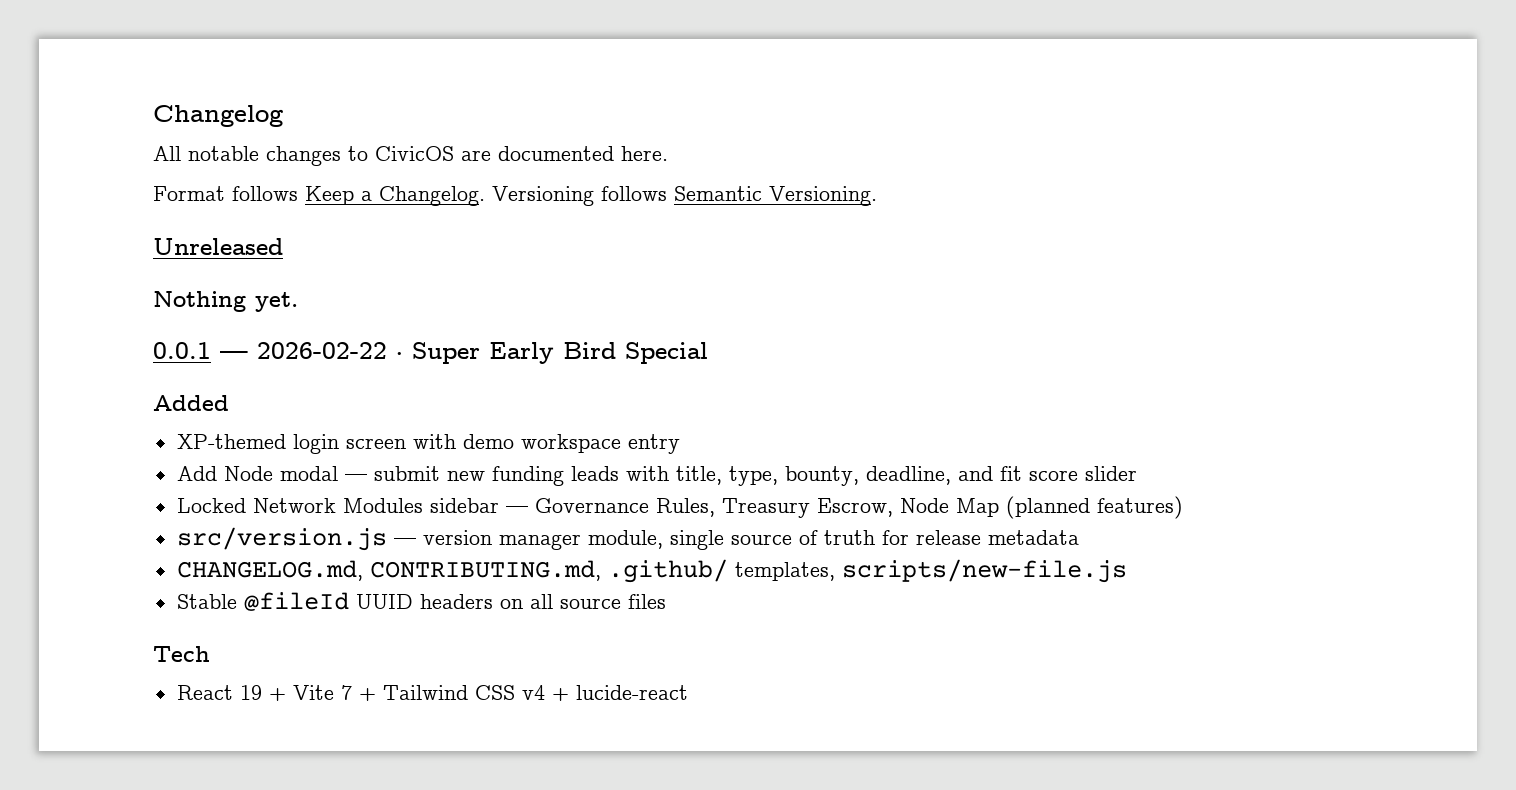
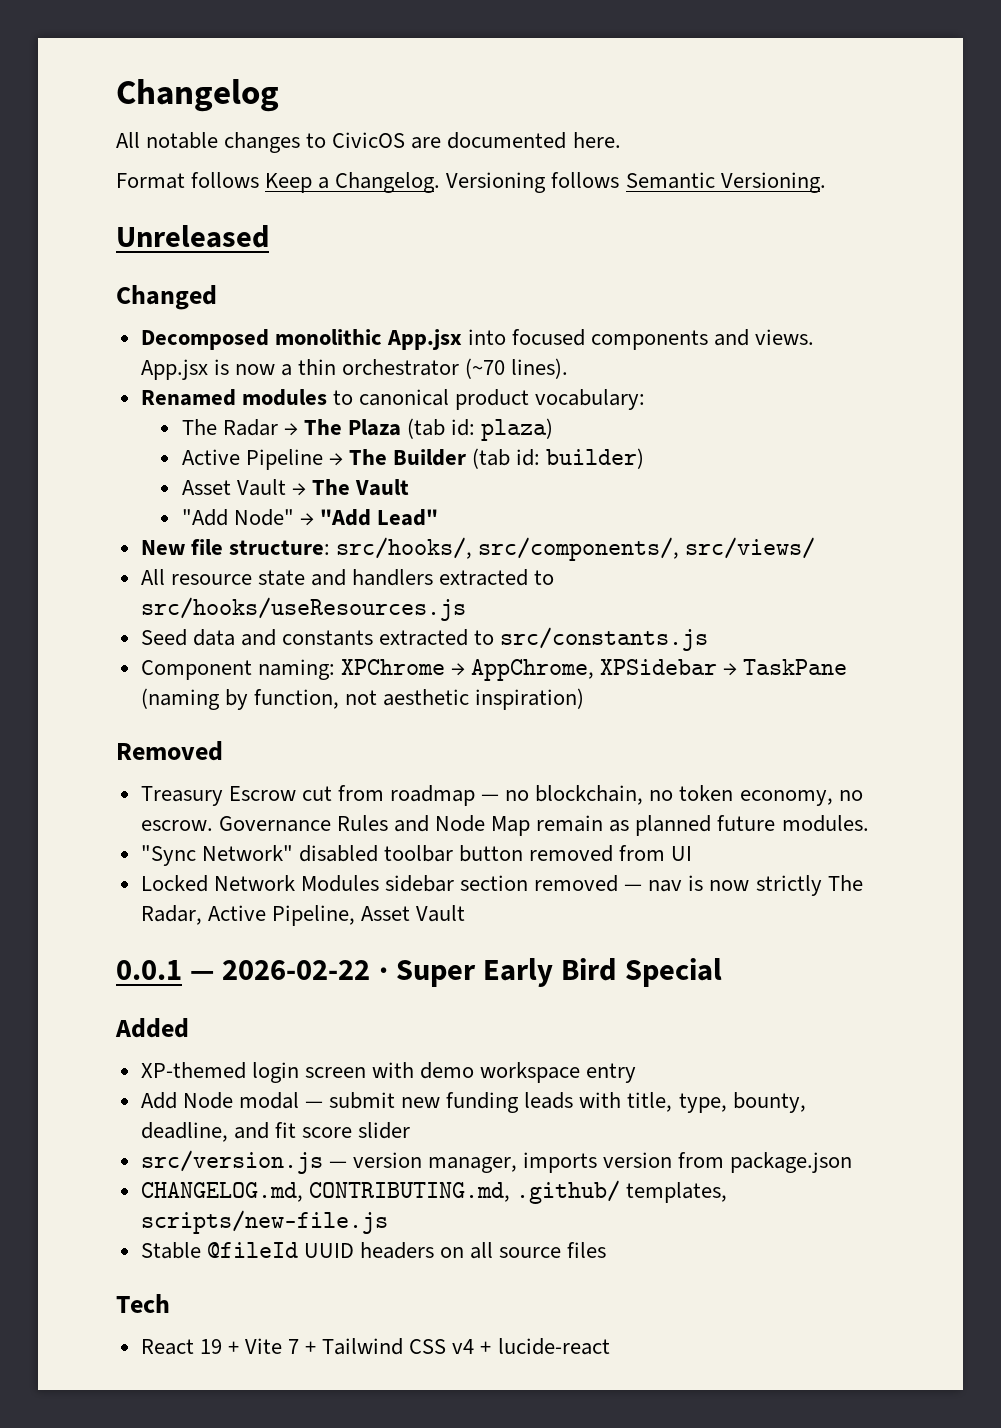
- Nothing yet.
+ Changed
+ Decomposed monolithic App.jsx into focused components and views. App.jsx is now a thin orchestrator (~70 lines).
+ Renamed modules to canonical product vocabulary:
+ The Radar → The Plaza (tab id: plaza)
+ Active Pipeline → The Builder (tab id: builder)
+ Asset Vault → The Vault
+ "Add Node" → "Add Lead"
+ New file structure: src/hooks/, src/components/, src/views/
+ All resource state and handlers extracted to src/hooks/useResources.js
+ Seed data and constants extracted to src/constants.js
+ Component naming: XPChrome → AppChrome, XPSidebar → TaskPane (naming by function, not aesthetic inspiration)
+ Removed
+ Treasury Escrow cut from roadmap — no blockchain, no token economy, no escrow. Governance Rules and Node Map remain as planned future modules.
+ "Sync Network" disabled toolbar button removed from UI
+ Locked Network Modules sidebar section removed — nav is now strictly The Radar, Active Pipeline, Asset Vault
- Locked Network Modules sidebar — Governance Rules, Treasury Escrow, Node Map (planned features)
- src/version.js — version manager module, single source of truth for release metadata
+ src/version.js — version manager, imports version from package.json

